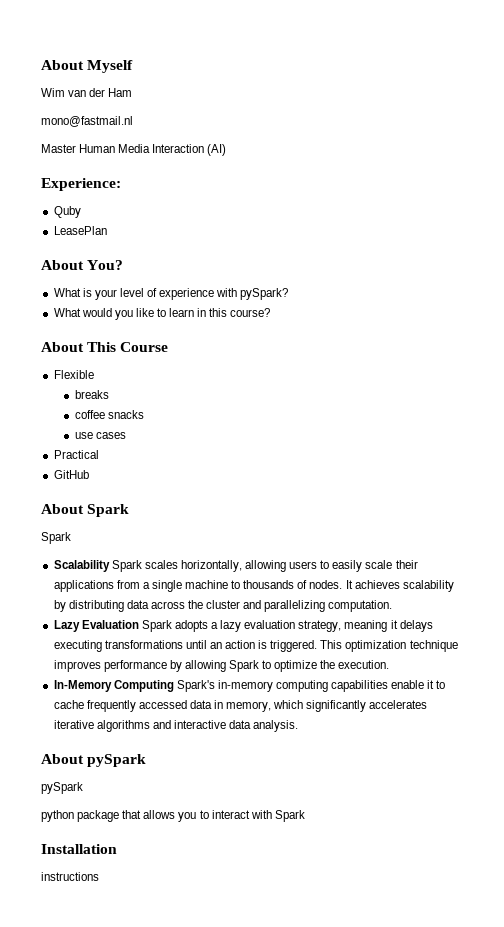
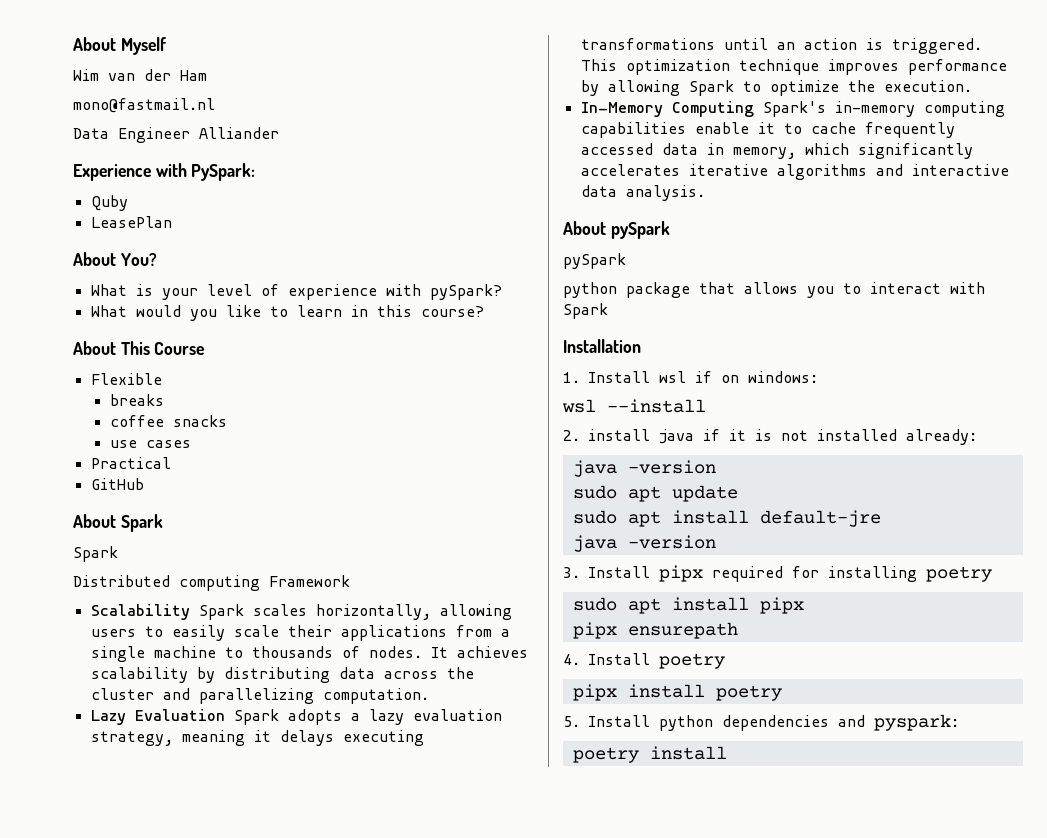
- Master Human Media Interaction (AI)
- Experience:
+ Data Engineer Alliander
+ Experience with PySpark:
+ Distributed computing Framework
- instructions
+ 1. Install wsl if on windows:
+ wsl --install
+ 2. install java if it is not installed already:
+ java -version
+ sudo apt update
+ sudo apt install default-jre
+ java -version
+ 3. Install pipx required for installing poetry
+ sudo apt install pipx
+ pipx ensurepath
+ 4. Install poetry
+ pipx install poetry
+ 5. Install python dependencies and pyspark:
+ poetry install

